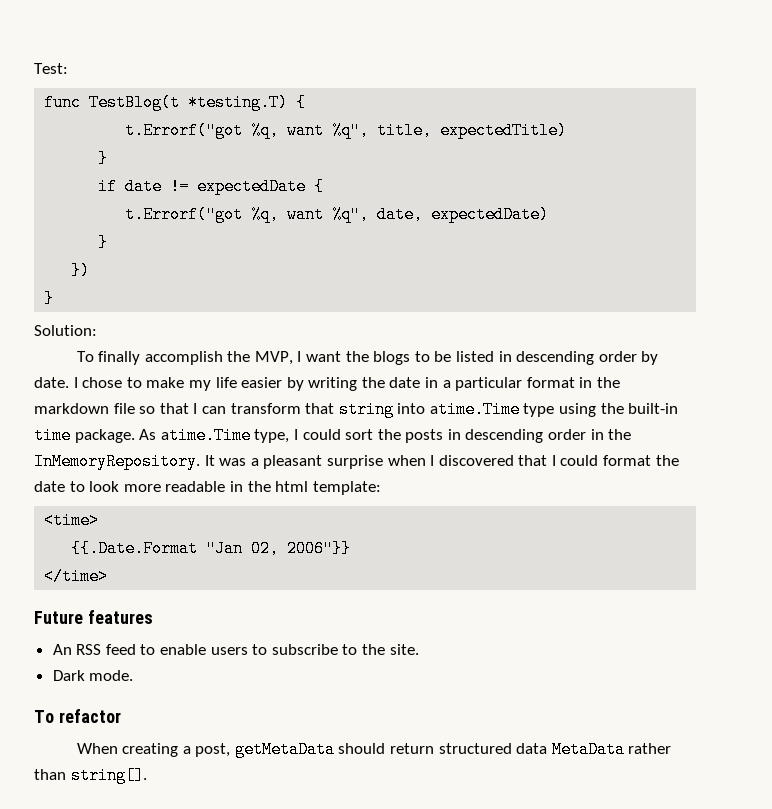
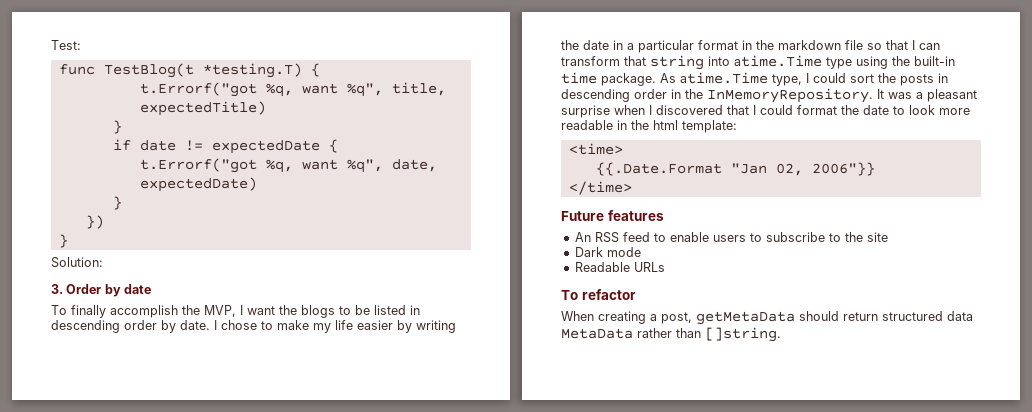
+ 3. Order by date
- An RSS feed to enable users to subscribe to the site.
+ An RSS feed to enable users to subscribe to the site
- Dark mode.
+ Dark mode
+ Readable URLs
- When creating a post, getMetaData should return structured data MetaData rather than string[].
+ When creating a post, getMetaData should return structured data MetaData rather than []string.

